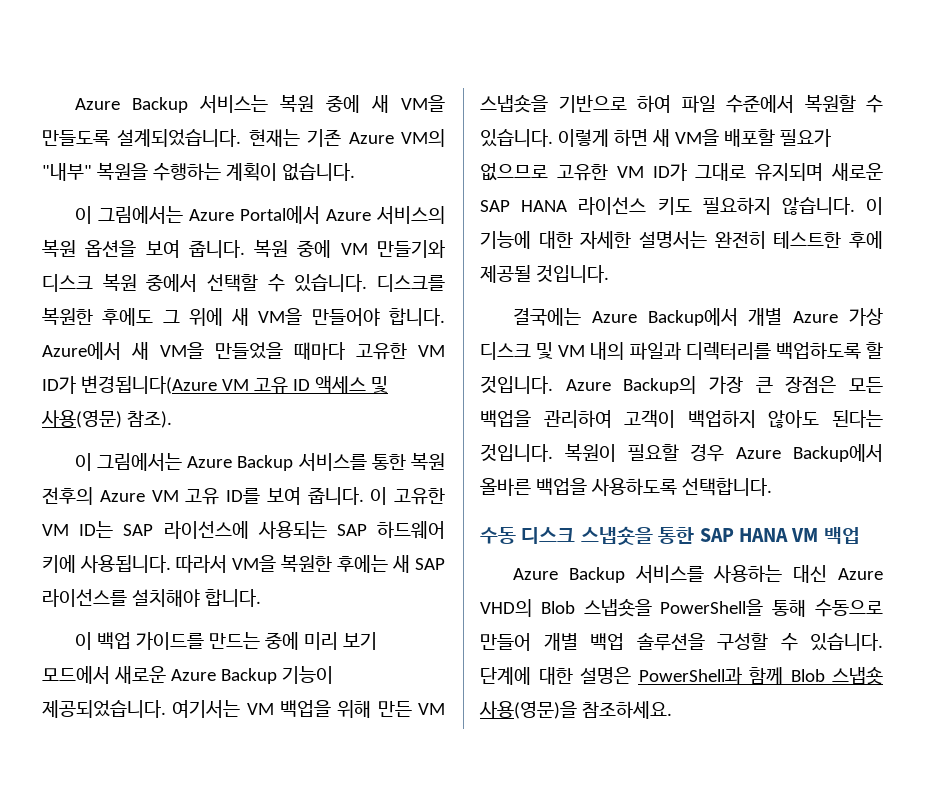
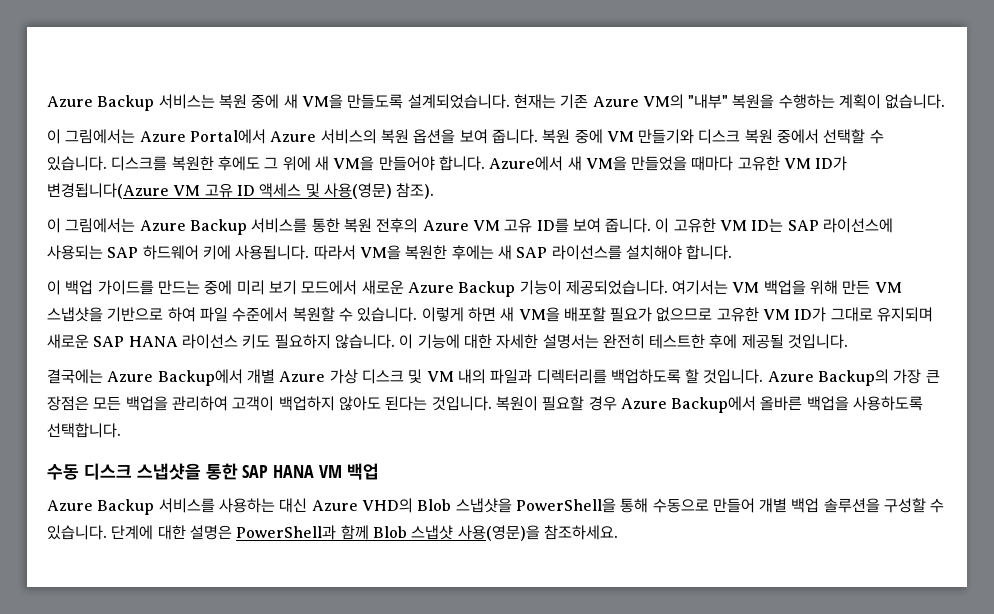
- 여기서는 VM 백업을 위해 만든 VM 스냅숏을 기반으로 하여 파일 수준에서 복원할 수 있습니다.
+ 여기서는 VM 백업을 위해 만든 VM 스냅샷을 기반으로 하여 파일 수준에서 복원할 수 있습니다.
- 수동 디스크 스냅숏을 통한 SAP HANA VM 백업
+ 수동 디스크 스냅샷을 통한 SAP HANA VM 백업
- Azure Backup 서비스를 사용하는 대신 Azure VHD의 Blob 스냅숏을 PowerShell을 통해 수동으로 만들어 개별 백업 솔루션을 구성할 수 있습니다.
+ Azure Backup 서비스를 사용하는 대신 Azure VHD의 Blob 스냅샷을 PowerShell을 통해 수동으로 만들어 개별 백업 솔루션을 구성할 수 있습니다.
- 단계에 대한 설명은 PowerShell과 함께 Blob 스냅숏 사용(영문)을 참조하세요.
+ 단계에 대한 설명은 PowerShell과 함께 Blob 스냅샷 사용(영문)을 참조하세요.

